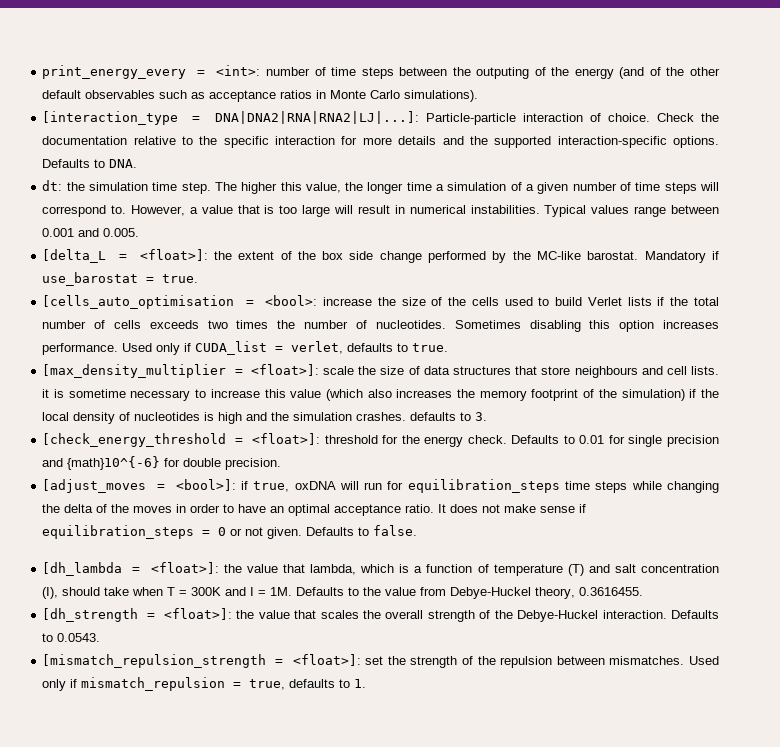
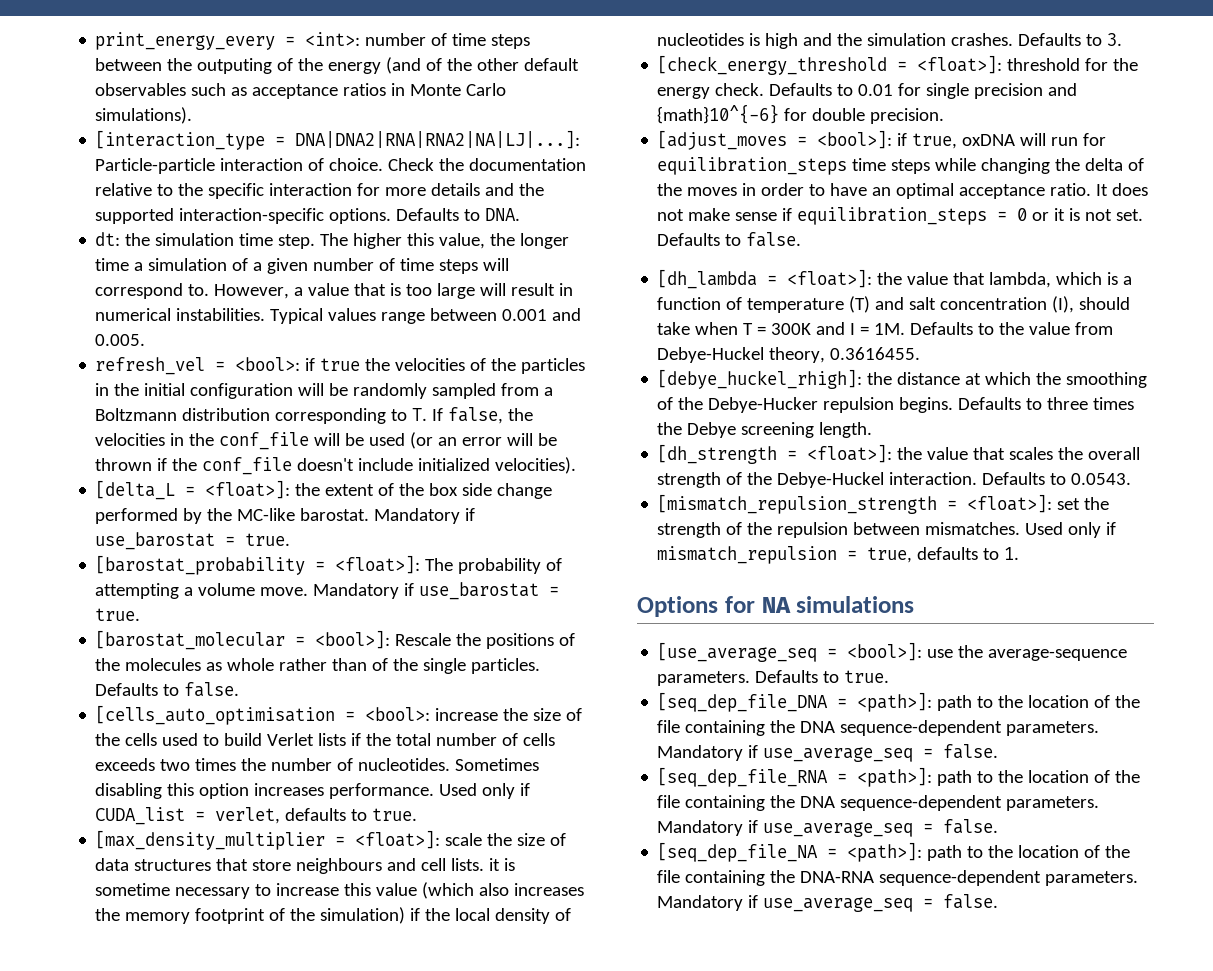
- [interaction_type = DNA|DNA2|RNA|RNA2|LJ|...]: Particle-particle interaction of choice.
+ [interaction_type = DNA|DNA2|RNA|RNA2|NA|LJ|...]: Particle-particle interaction of choice.
+ refresh_vel = <bool>: if true the velocities of the particles in the initial configuration will be randomly sampled from a Boltzmann distribution corresponding to T. If false, the velocities in the conf_file will be used (or an error will be thrown if the conf_file doesn't include initialized velocities).
+ [barostat_probability = <float>]: The probability of attempting a volume move. Mandatory if use_barostat = true.
+ [barostat_molecular = <bool>]: Rescale the positions of the molecules as whole rather than of the single particles. Defaults to false.
- [max_density_multiplier = <float>]: scale the size of data structures that store neighbours and cell lists. it is sometime necessary to increase this value (which also increases the memory footprint of the simulation) if the local density of nucleotides is high and the simulation crashes. defaults to 3.
+ [max_density_multiplier = <float>]: scale the size of data structures that store neighbours and cell lists. it is sometime necessary to increase this value (which also increases the memory footprint of the simulation) if the local density of nucleotides is high and the simulation crashes. Defaults to 3.
- It does not make sense if equilibration_steps = 0 or not given.
+ It does not make sense if equilibration_steps = 0 or it is not set.
+ [debye_huckel_rhigh]: the distance at which the smoothing of the Debye-Hucker repulsion begins. Defaults to three times the Debye screening length.
+ Options for NA simulations
+ [use_average_seq = <bool>]: use the average-sequence parameters. Defaults to true.
+ [seq_dep_file_DNA = <path>]: path to the location of the file containing the DNA sequence-dependent parameters. Mandatory if use_average_seq = false.
+ [seq_dep_file_RNA = <path>]: path to the location of the file containing the DNA sequence-dependent parameters. Mandatory if use_average_seq = false.
+ [seq_dep_file_NA = <path>]: path to the location of the file containing the DNA-RNA sequence-dependent parameters. Mandatory if use_average_seq = false.

